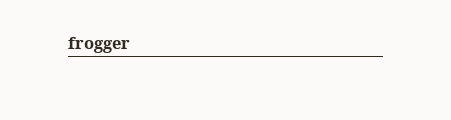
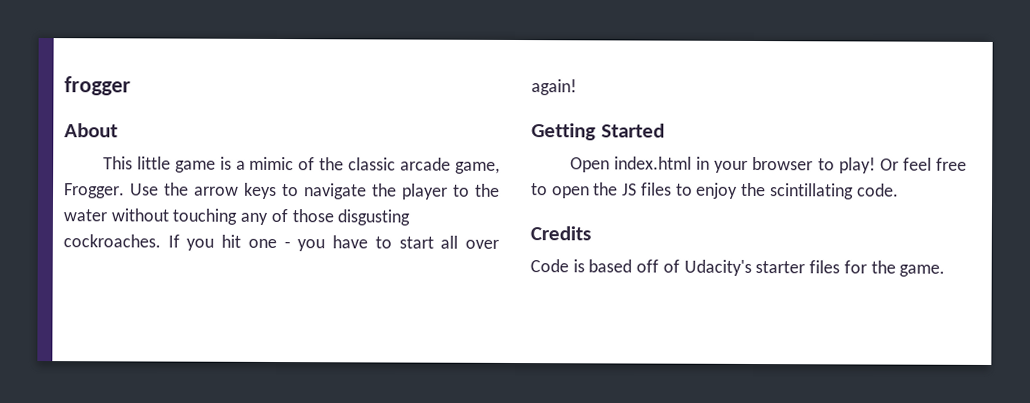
+ About
+ This little game is a mimic of the classic arcade game, Frogger. Use the arrow keys to navigate the player to the water without touching any of those disgusting cockroaches. If you hit one - you have to start all over again!
+ Getting Started
+ Open index.html in your browser to play! Or feel free to open the JS files to enjoy the scintillating code.
+ Credits
+ Code is based off of Udacity's starter files for the game.

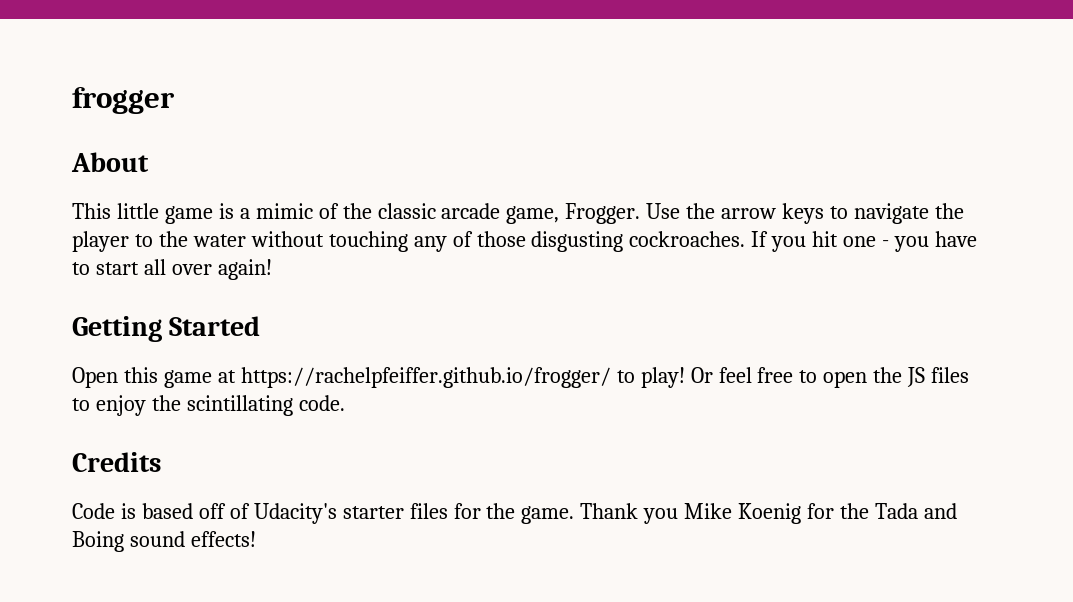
- Open index.html in your browser to play!
+ Open this game at https://rachelpfeiffer.github.io/frogger/ to play!
+ Thank you Mike Koenig for the Tada and Boing sound effects!

